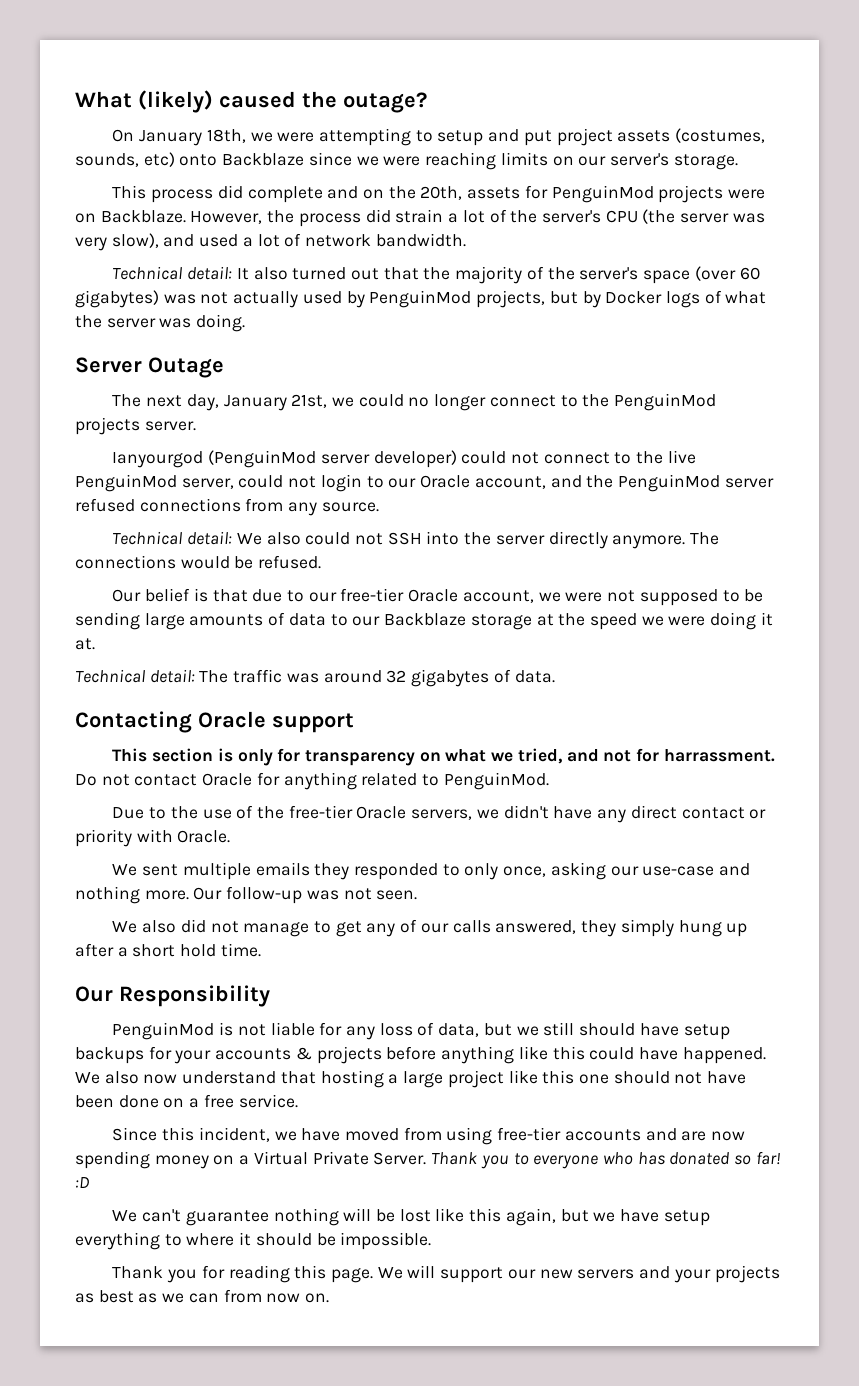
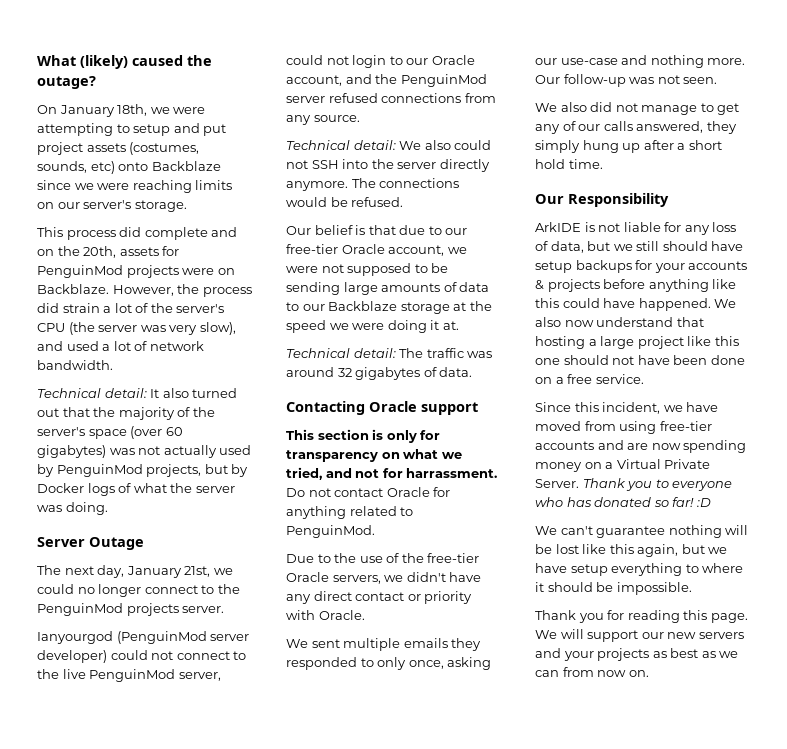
- PenguinMod is not liable for any loss of data, but we still should have setup backups for your accounts & projects before anything like this could have happened.
+ ArkIDE is not liable for any loss of data, but we still should have setup backups for your accounts & projects before anything like this could have happened.

